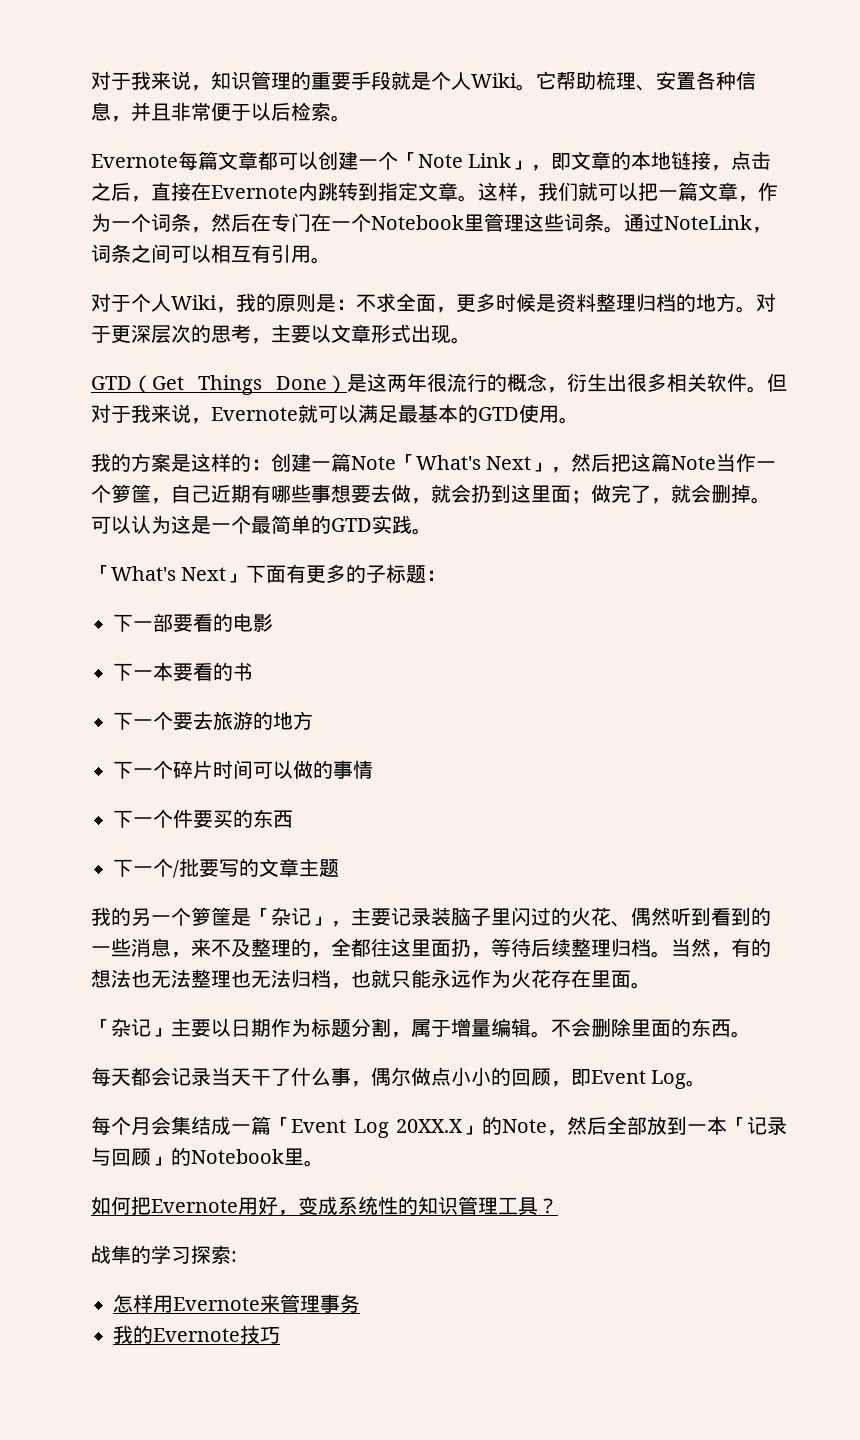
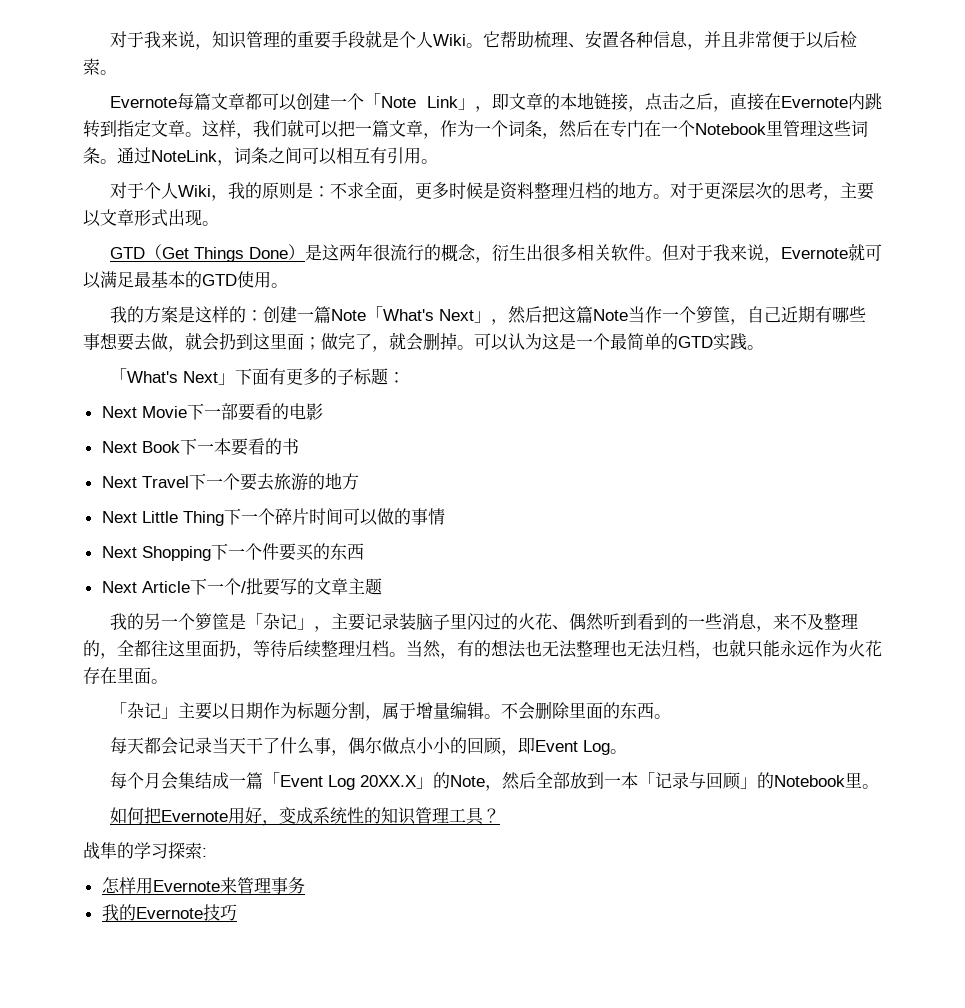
- 下一部要看的电影
+ Next Movie下一部要看的电影
- 下一本要看的书
+ Next Book下一本要看的书
- 下一个要去旅游的地方
+ Next Travel下一个要去旅游的地方
- 下一个碎片时间可以做的事情
+ Next Little Thing下一个碎片时间可以做的事情
- 下一个件要买的东西
+ Next Shopping下一个件要买的东西
- 下一个/批要写的文章主题
+ Next Article下一个/批要写的文章主题

